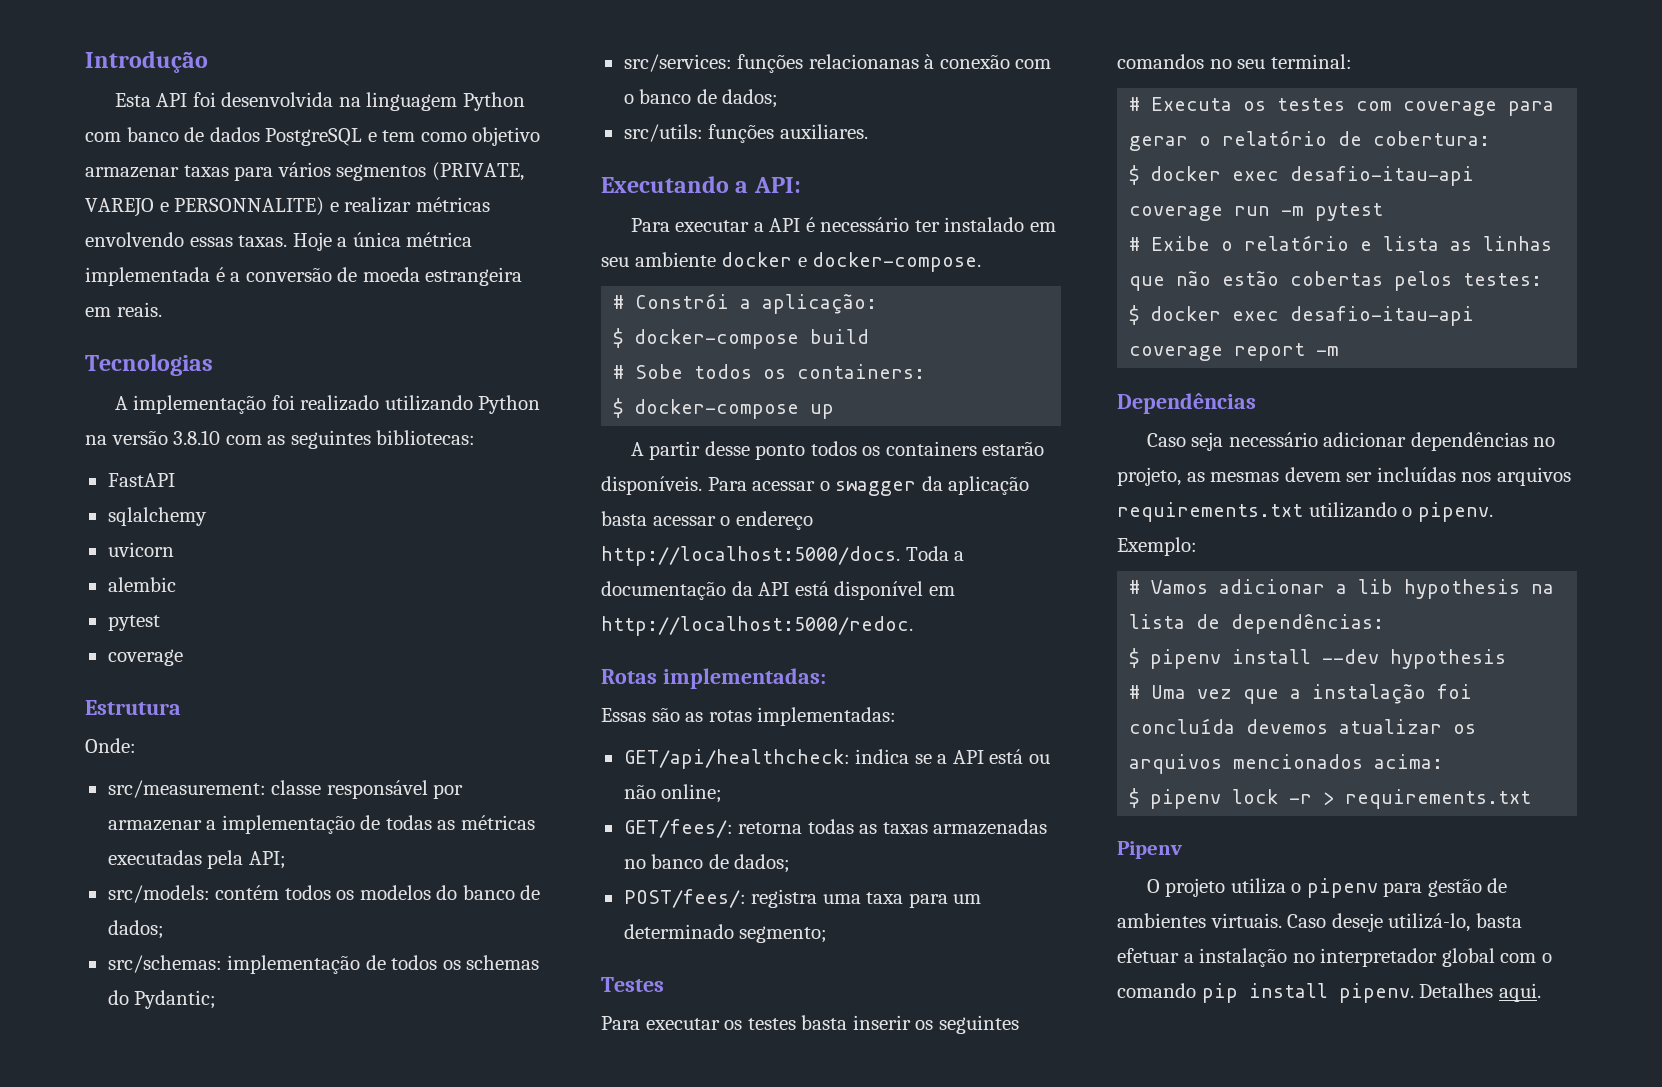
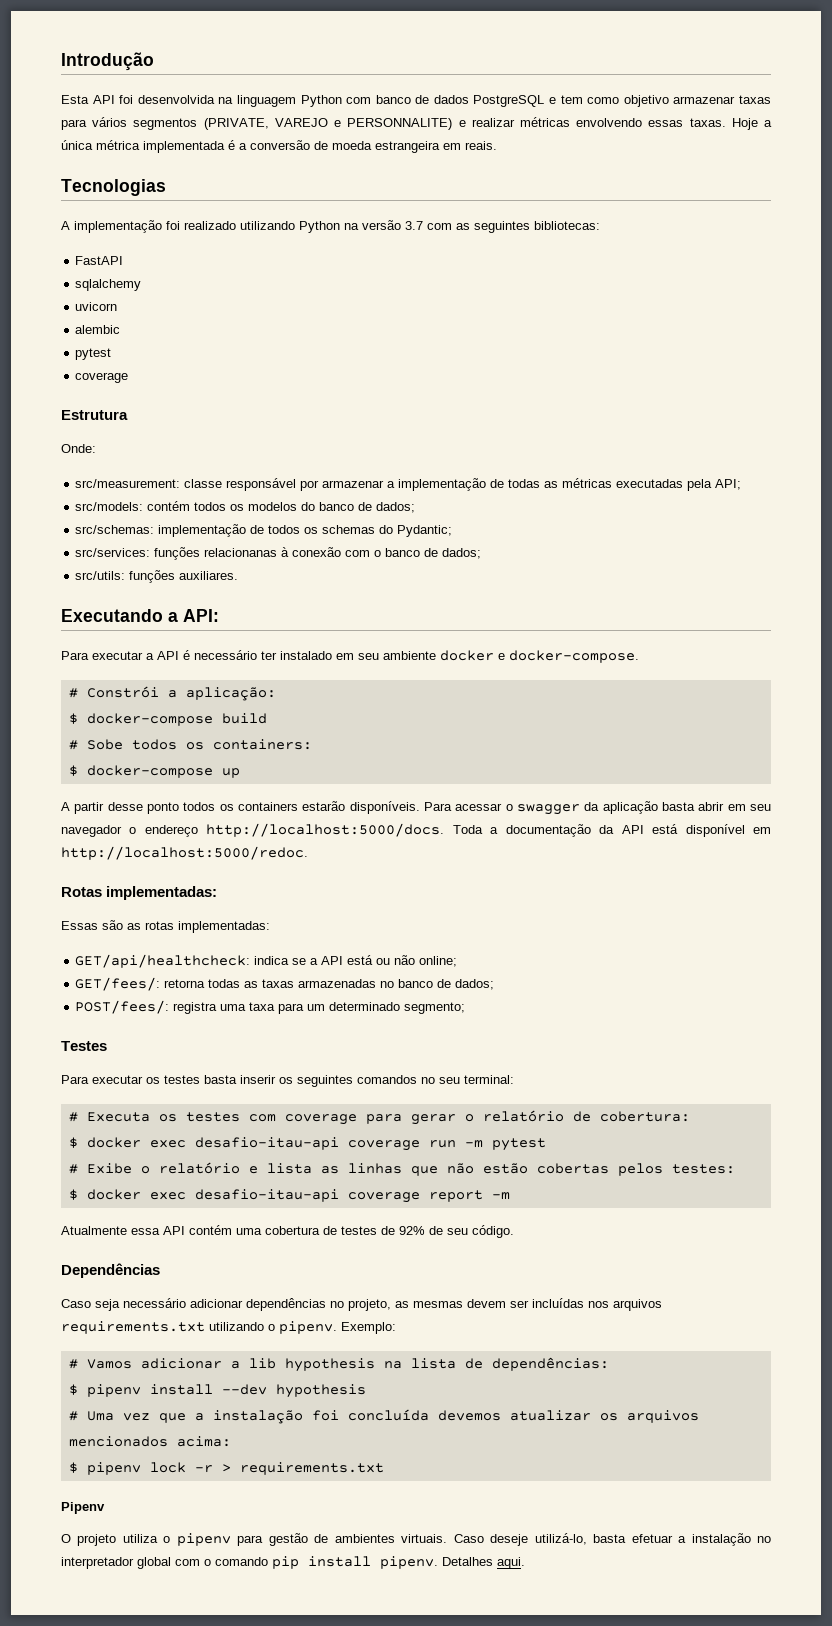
- A implementação foi realizado utilizando Python na versão 3.8.10 com as seguintes bibliotecas:
+ A implementação foi realizado utilizando Python na versão 3.7 com as seguintes bibliotecas:
- Para acessar o swagger da aplicação basta acessar o endereço http://localhost:5000/docs.
+ Para acessar o swagger da aplicação basta abrir em seu navegador o endereço http://localhost:5000/docs.
+ Atualmente essa API contém uma cobertura de testes de 92% de seu código.

